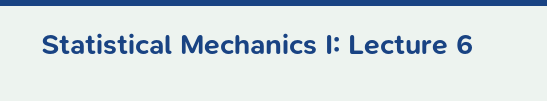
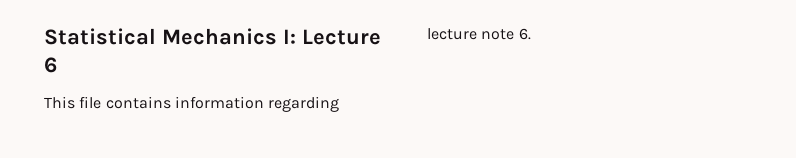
+ This file contains information regarding lecture note 6.

